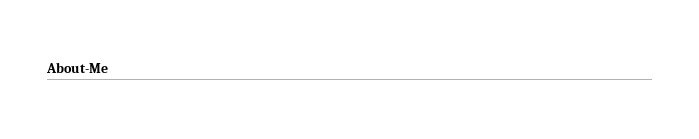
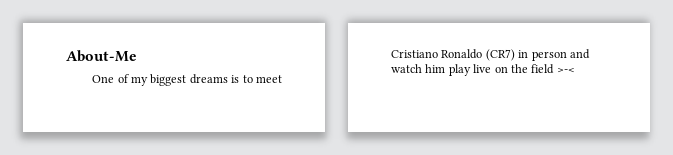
+ One of my biggest dreams is to meet Cristiano Ronaldo (CR7) in person and watch him play live on the field >-<

